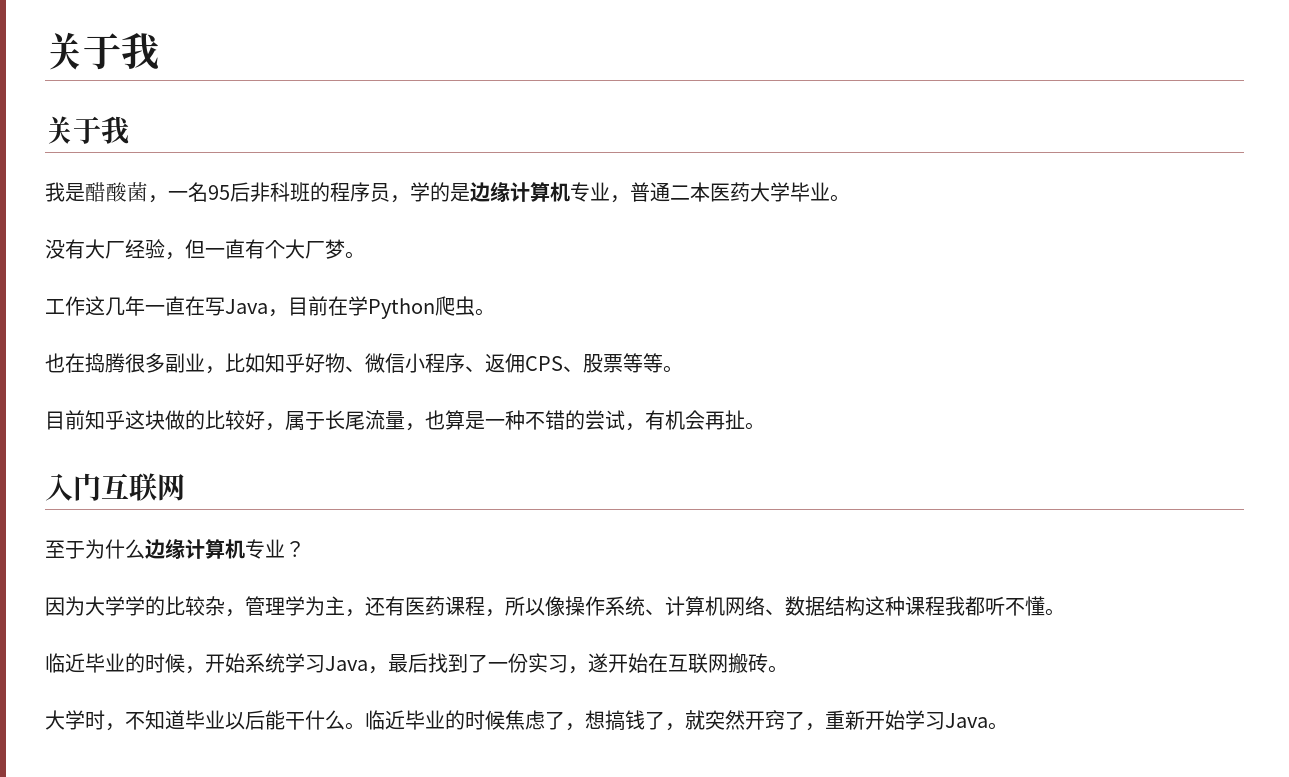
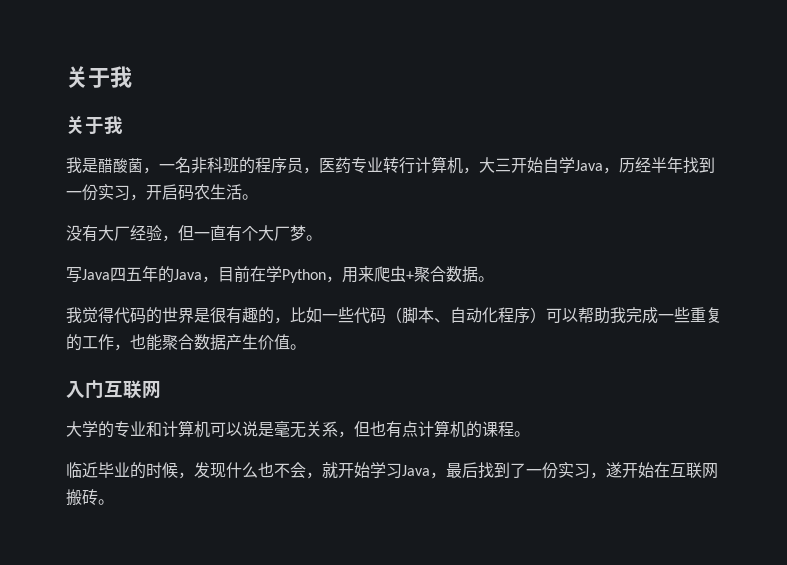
- 我是醋酸菌，一名95后非科班的程序员，学的是边缘计算机专业，普通二本医药大学毕业。
+ 我是醋酸菌，一名非科班的程序员，医药专业转行计算机，大三开始自学Java，历经半年找到一份实习，开启码农生活。
- 工作这几年一直在写Java，目前在学Python爬虫。
- 也在捣腾很多副业，比如知乎好物、微信小程序、返佣CPS、股票等等。
- 目前知乎这块做的比较好，属于长尾流量，也算是一种不错的尝试，有机会再扯。
+ 写Java四五年的Java，目前在学Python，用来爬虫+聚合数据。
+ 我觉得代码的世界是很有趣的，比如一些代码（脚本、自动化程序）可以帮助我完成一些重复的工作，也能聚合数据产生价值。
  入门互联网
- 至于为什么边缘计算机专业？
- 因为大学学的比较杂，管理学为主，还有医药课程，所以像操作系统、计算机网络、数据结构这种课程我都听不懂。
+ 大学的专业和计算机可以说是毫无关系，但也有点计算机的课程。
- 临近毕业的时候，开始系统学习Java，最后找到了一份实习，遂开始在互联网搬砖。
+ 临近毕业的时候，发现什么也不会，就开始学习Java，最后找到了一份实习，遂开始在互联网搬砖。
- 大学时，不知道毕业以后能干什么。临近毕业的时候焦虑了，想搞钱了，就突然开窍了，重新开始学习Java。

